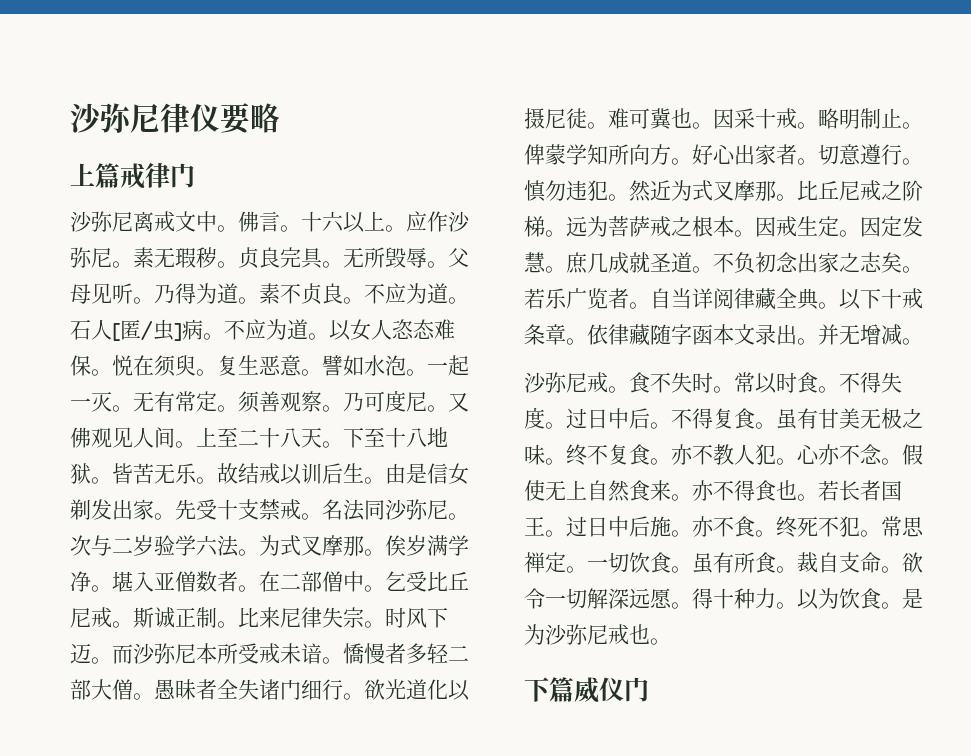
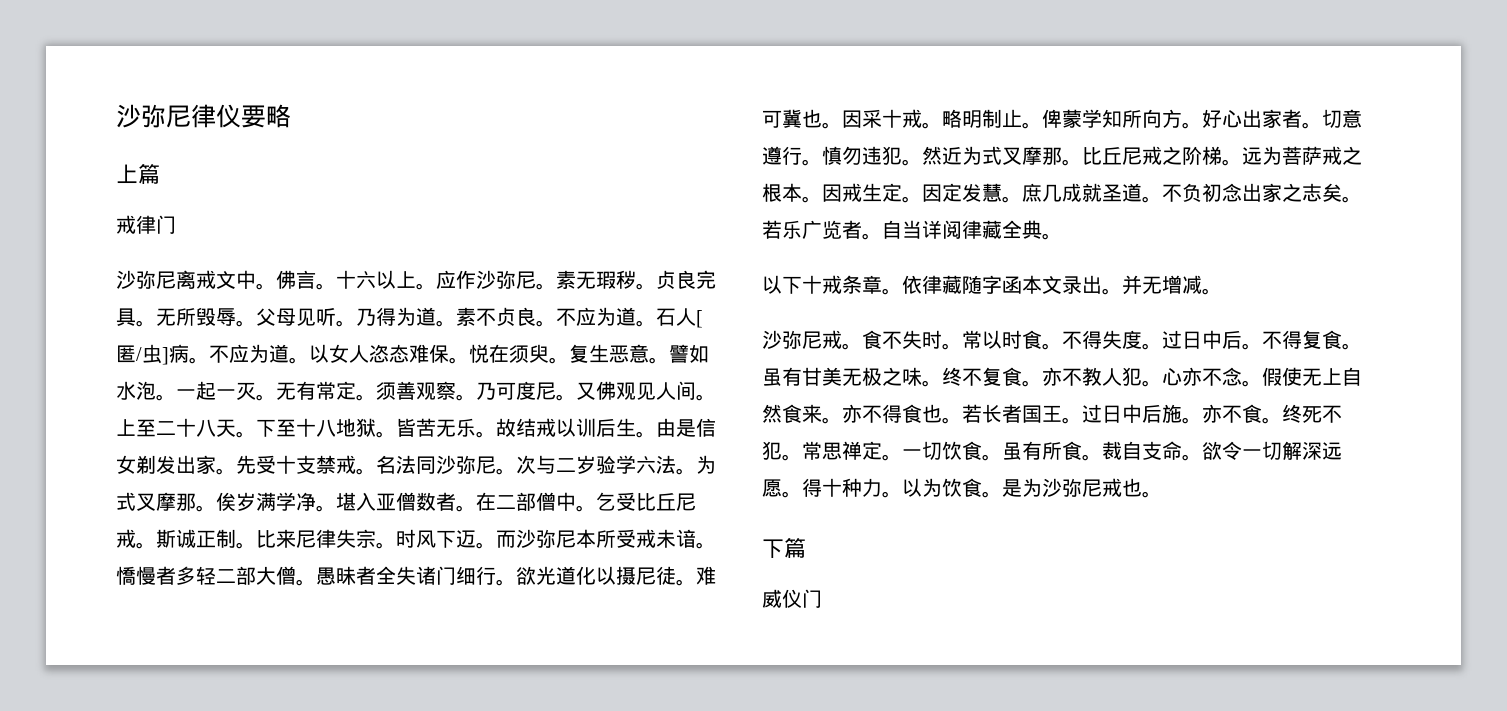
- 上篇戒律门
+ 上篇
+ 戒律门
- 自当详阅律藏全典。以下十戒条章。
+ 自当详阅律藏全典。
+ 以下十戒条章。
- 下篇威仪门
+ 下篇
+ 威仪门

